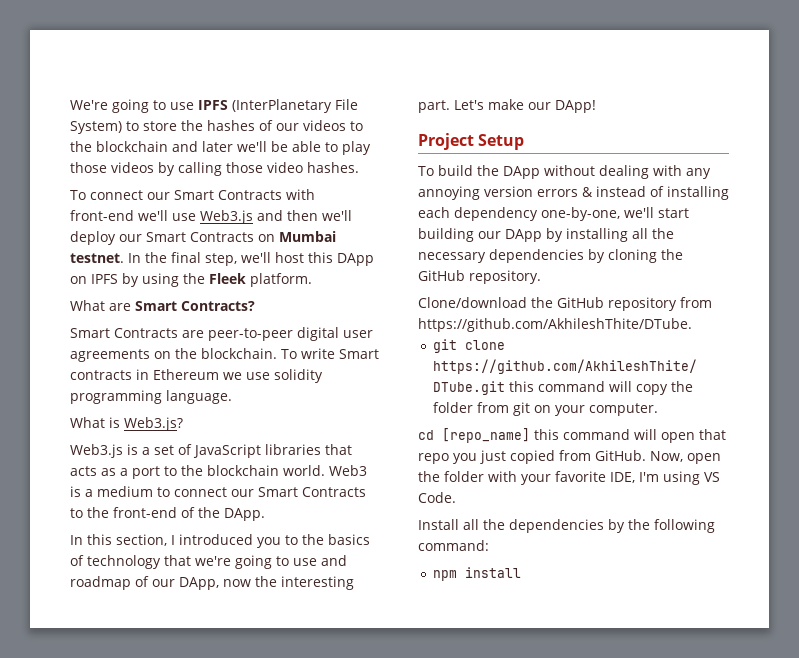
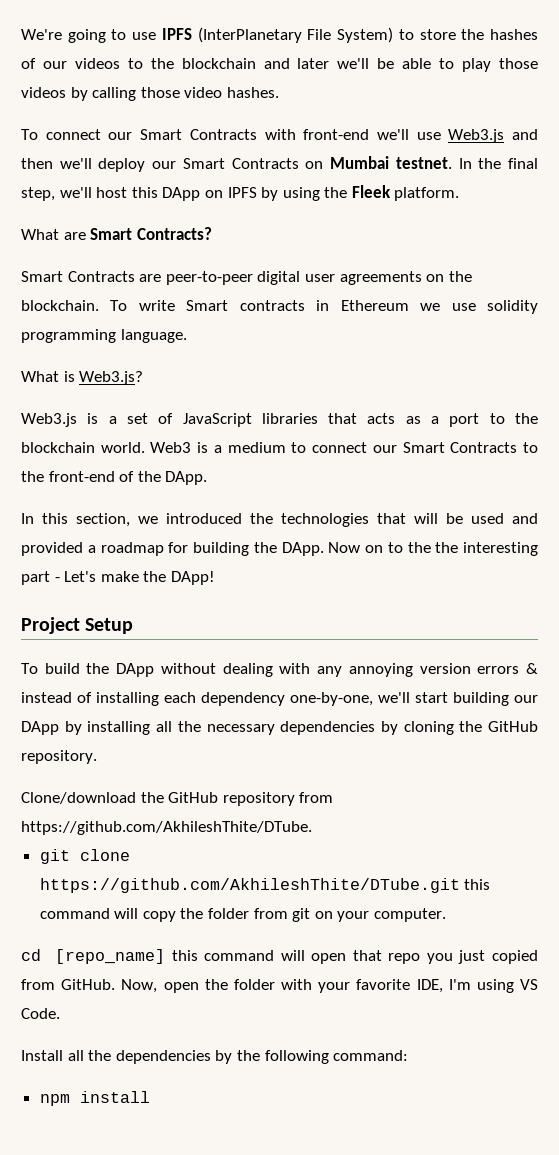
- In this section, I introduced you to the basics of technology that we're going to use and roadmap of our DApp, now the interesting part. Let's make our DApp!
+ In this section, we introduced the technologies that will be used and provided a roadmap for building the DApp. Now on to the the interesting part - Let's make the DApp!

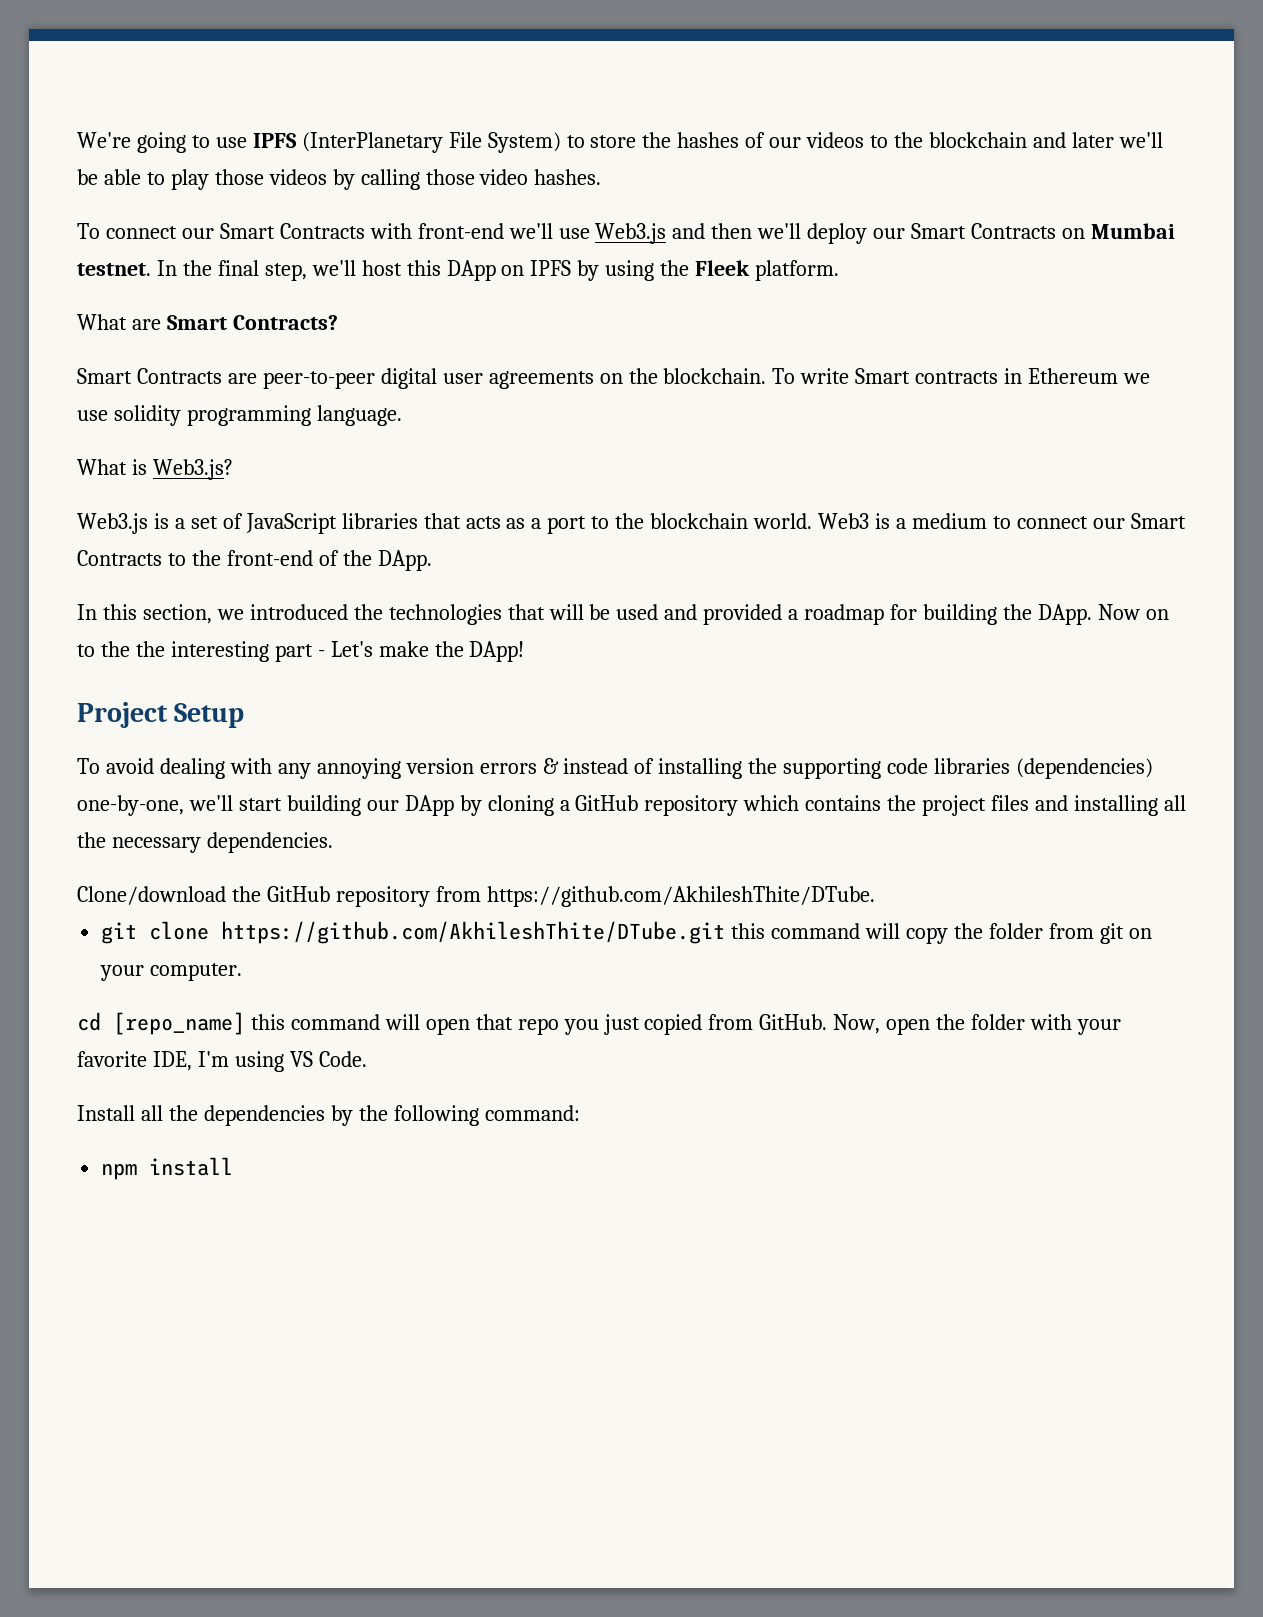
- To build the DApp without dealing with any annoying version errors & instead of installing each dependency one-by-one, we'll start building our DApp by installing all the necessary dependencies by cloning the GitHub repository.
+ To avoid dealing with any annoying version errors & instead of installing the supporting code libraries (dependencies) one-by-one, we'll start building our DApp by cloning a GitHub repository which contains the project files and installing all the necessary dependencies.

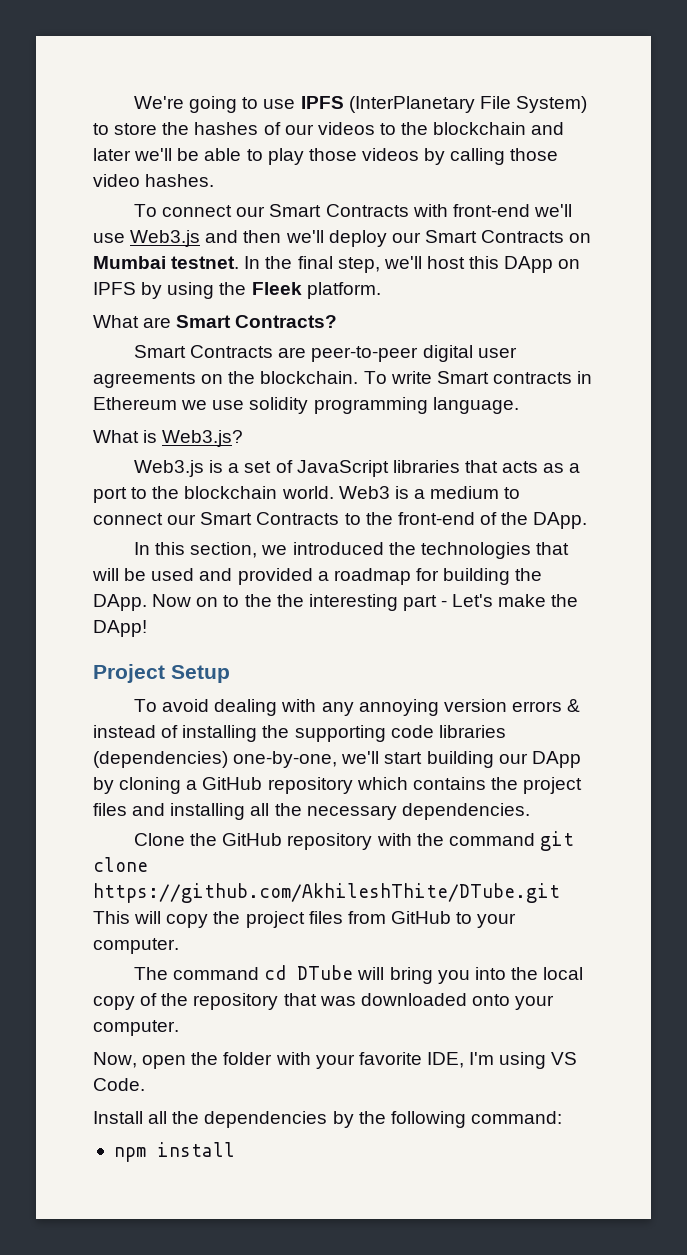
- Clone/download the GitHub repository from https://github.com/AkhileshThite/DTube.
- git clone https://github.com/AkhileshThite/DTube.git this command will copy the folder from git on your computer.
- cd [repo_name] this command will open that repo you just copied from GitHub. Now, open the folder with your favorite IDE, I'm using VS Code.
+ Clone the GitHub repository with the command git clone https://github.com/AkhileshThite/DTube.git This will copy the project files from GitHub to your computer.
+ The command cd DTube will bring you into the local copy of the repository that was downloaded onto your computer.
+ Now, open the folder with your favorite IDE, I'm using VS Code.

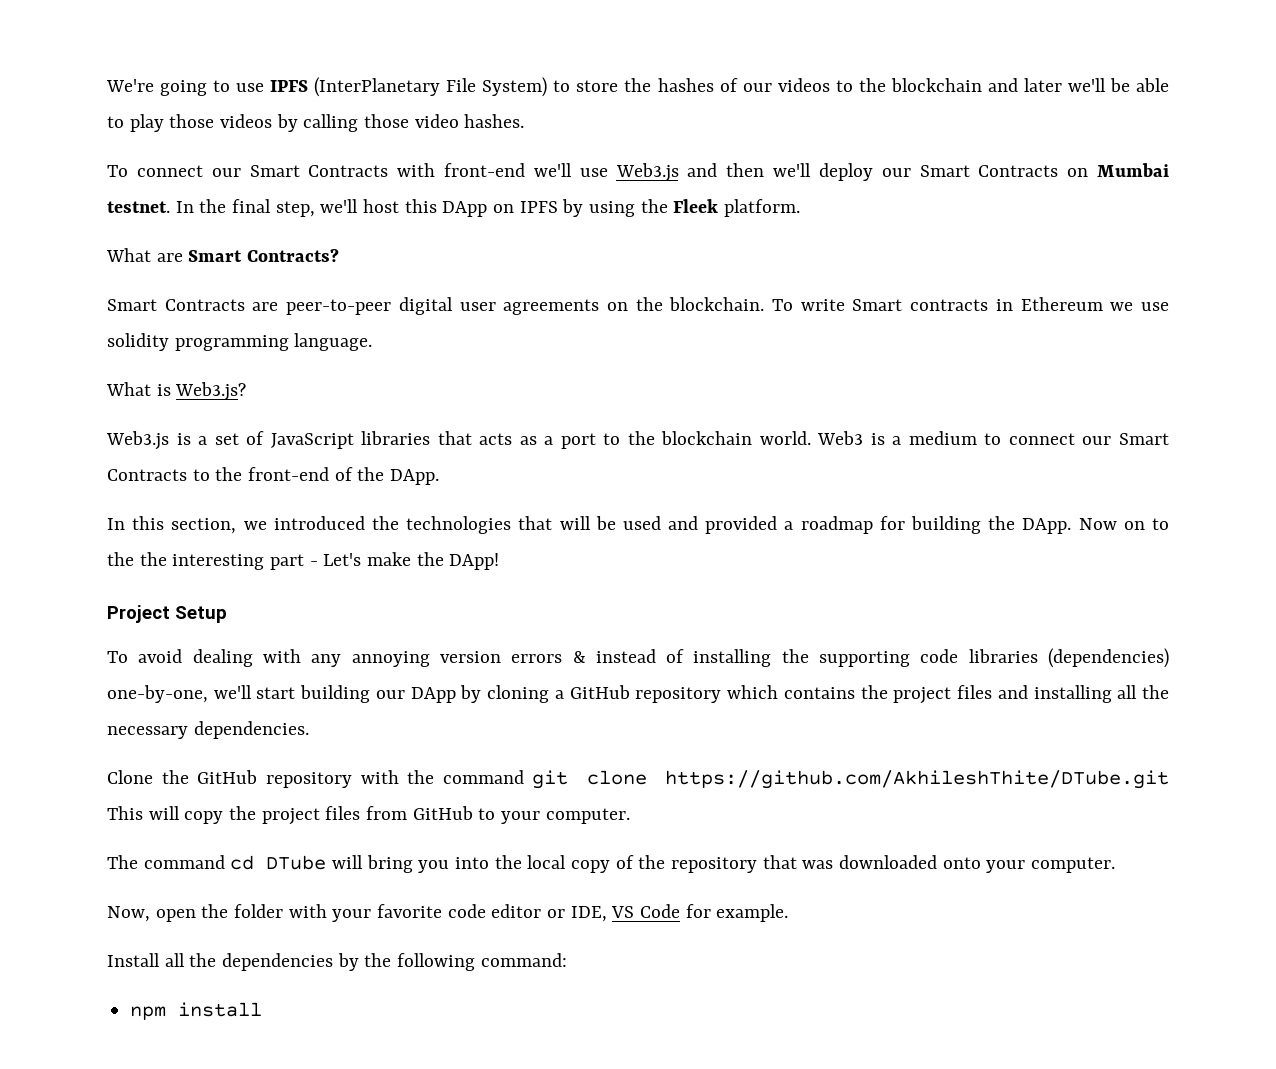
- Now, open the folder with your favorite IDE, I'm using VS Code.
+ Now, open the folder with your favorite code editor or IDE, VS Code for example.

